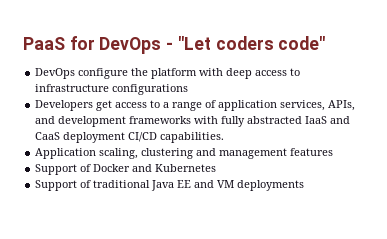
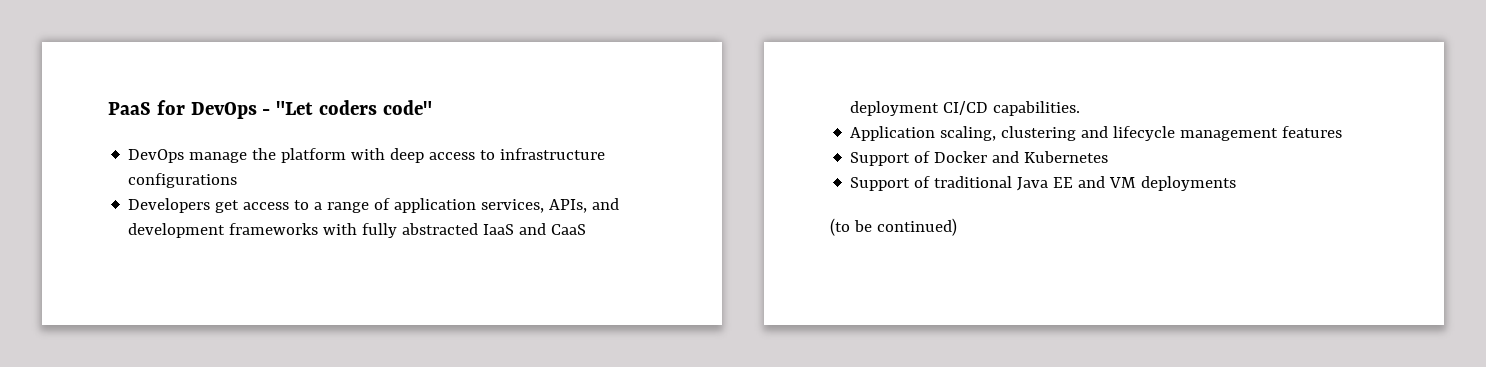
- DevOps configure the platform with deep access to infrastructure configurations
+ DevOps manage the platform with deep access to infrastructure configurations
- Application scaling, clustering and management features
+ Application scaling, clustering and lifecycle management features
+ (to be continued)

